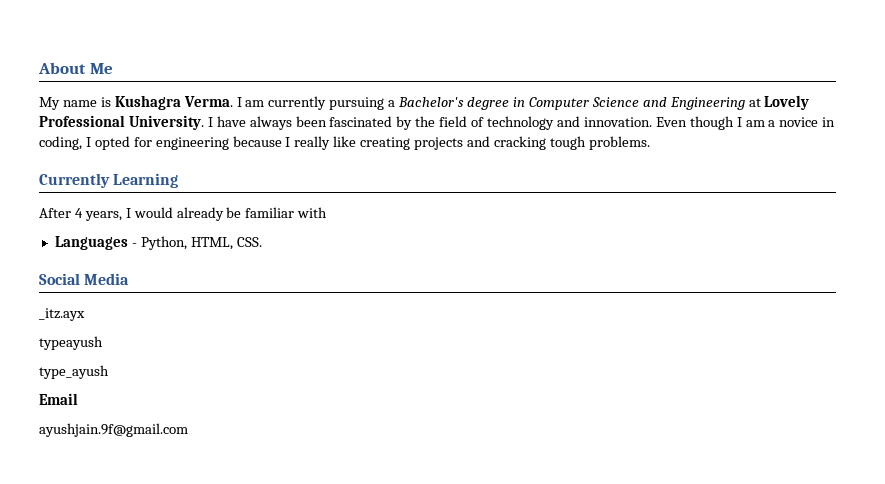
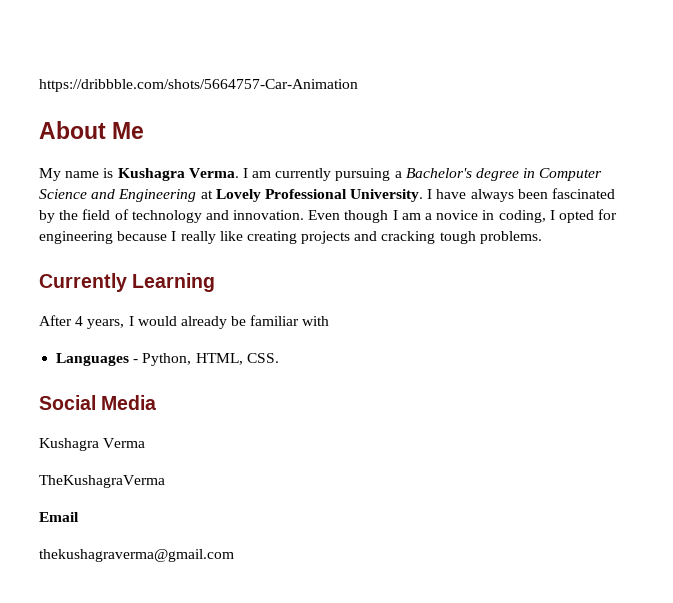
+ https://dribbble.com/shots/5664757-Car-Animation
- _itz.ayx
- typeayush
- type_ayush
+ Kushagra Verma
+ TheKushagraVerma
- ayushjain.9f@gmail.com
+ thekushagraverma@gmail.com

